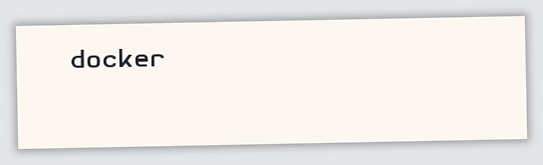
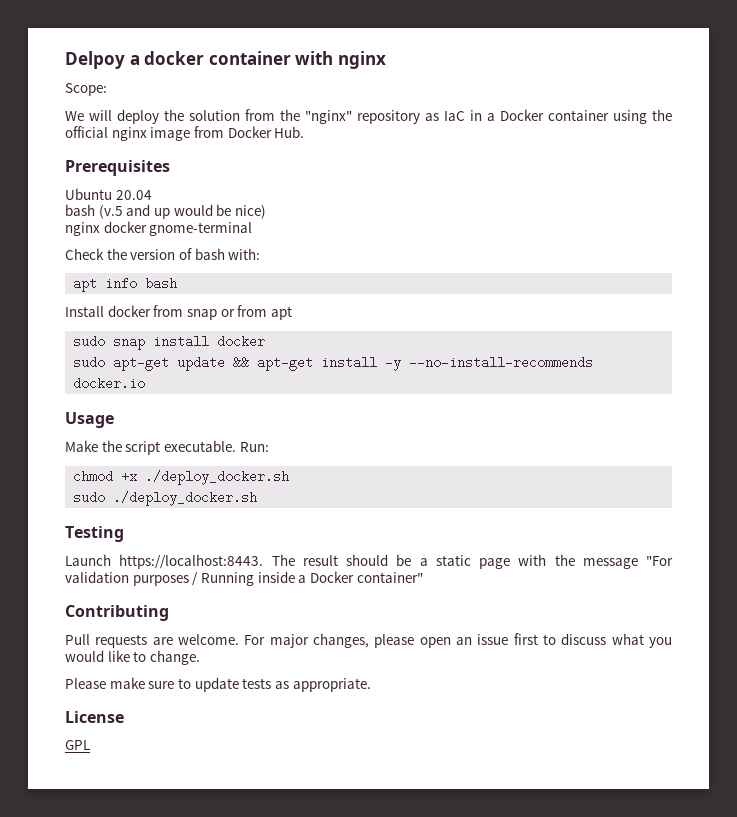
- docker
+ Delpoy a docker container with nginx
+ Scope:
+ We will deploy the solution from the "nginx" repository as IaC in a Docker container using the official nginx image from Docker Hub.
+ Prerequisites
+ Ubuntu 20.04
+ bash (v.5 and up would be nice)
+ nginx docker gnome-terminal
+ Check the version of bash with:
+ apt info bash
+ Install docker from snap or from apt
+ sudo snap install docker
+ sudo apt-get update && apt-get install -y --no-install-recommends docker.io
+ Usage
+ Make the script executable. Run:
+ chmod +x ./deploy_docker.sh
+ sudo ./deploy_docker.sh
+ Testing
+ Launch https://localhost:8443. The result should be a static page with the message "For validation purposes / Running inside a Docker container"
+ Contributing
+ Pull requests are welcome. For major changes, please open an issue first to discuss what you would like to change.
+ Please make sure to update tests as appropriate.
+ License
+ GPL

